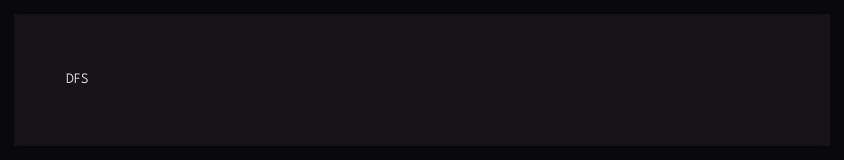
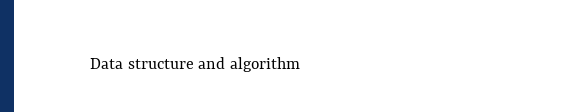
- DFS
+ Data structure and algorithm

